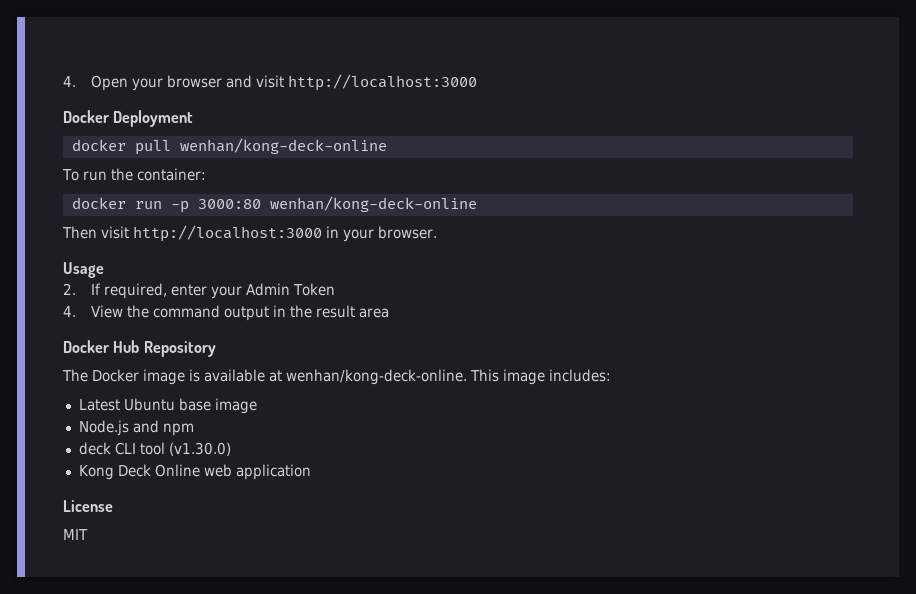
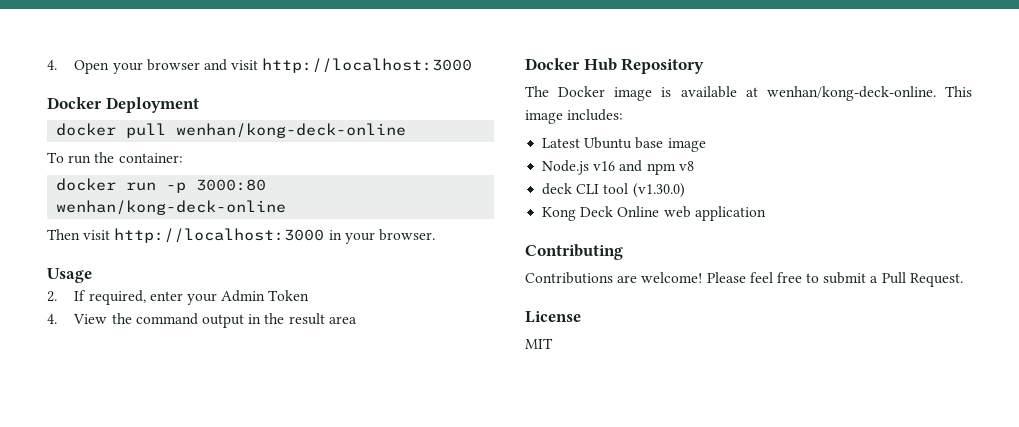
- Node.js and npm
+ Node.js v16 and npm v8
+ Contributing
+ Contributions are welcome! Please feel free to submit a Pull Request.

